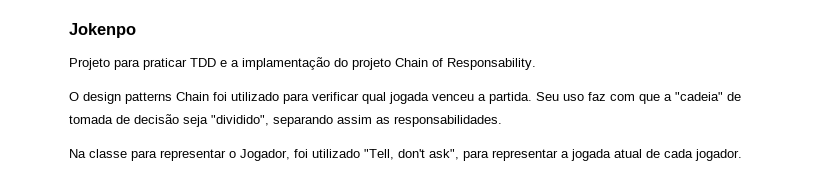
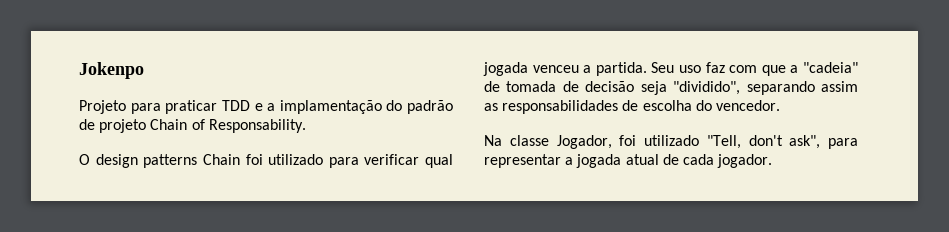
- Projeto para praticar TDD e a implamentação do projeto Chain of Responsability.
+ Projeto para praticar TDD e a implamentação do padrão de projeto Chain of Responsability.
- Seu uso faz com que a "cadeia" de tomada de decisão seja "dividido", separando assim as responsabilidades.
+ Seu uso faz com que a "cadeia" de tomada de decisão seja "dividido", separando assim as responsabilidades de escolha do vencedor.
- Na classe para representar o Jogador, foi utilizado "Tell, don't ask", para representar a jogada atual de cada jogador.
+ Na classe Jogador, foi utilizado "Tell, don't ask", para representar a jogada atual de cada jogador.

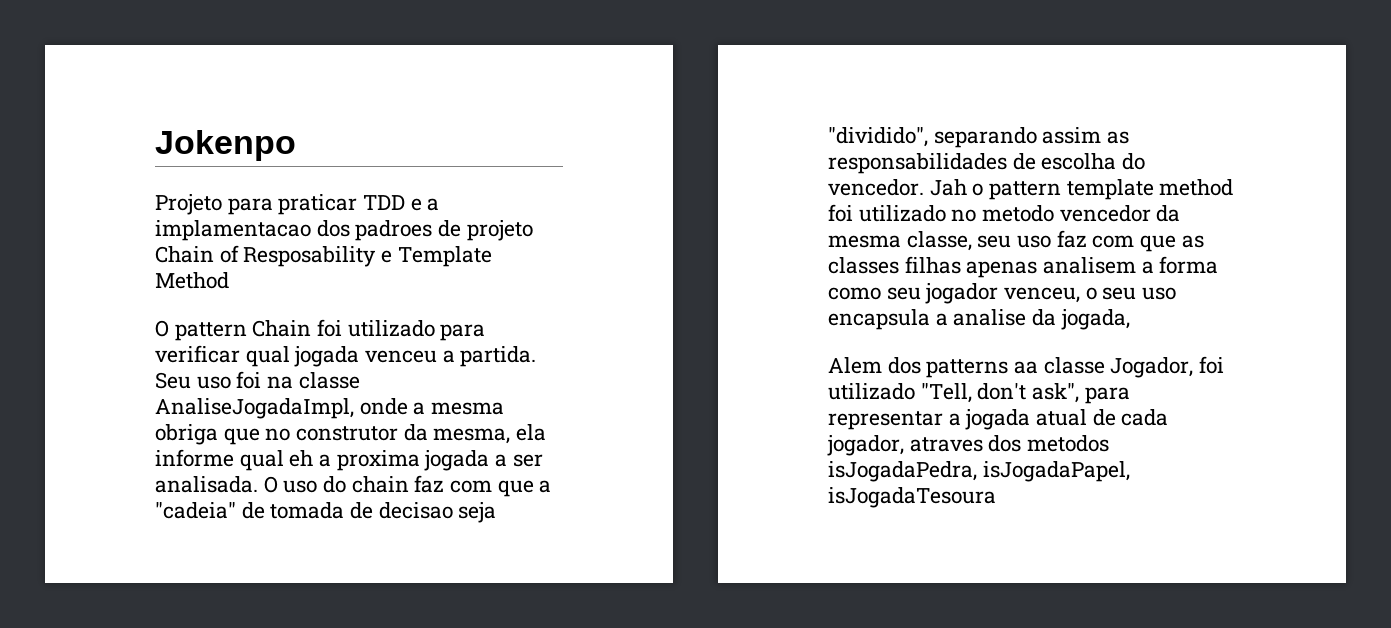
- Projeto para praticar TDD e a implamentação do padrão de projeto Chain of Responsability.
- O design patterns Chain foi utilizado para verificar qual jogada venceu a partida.
+ Projeto para praticar TDD e a implamentacao dos padroes de projeto Chain of Resposability e Template Method
+ O pattern Chain foi utilizado para verificar qual jogada venceu a partida.
- Seu uso faz com que a "cadeia" de tomada de decisão seja "dividido", separando assim as responsabilidades de escolha do vencedor.
- Na classe Jogador, foi utilizado "Tell, don't ask", para representar a jogada atual de cada jogador.
+ Seu uso foi na classe AnaliseJogadaImpl, onde a mesma obriga que no construtor da mesma, ela informe qual eh a proxima jogada a ser analisada. O uso do chain faz com que a "cadeia" de tomada de decisao seja "dividido", separando assim as responsabilidades de escolha do vencedor. Jah o pattern template method foi utilizado no metodo vencedor da mesma classe, seu uso faz com que as classes filhas apenas analisem a forma como seu jogador venceu, o seu uso encapsula a analise da jogada,
+ Alem dos patterns aa classe Jogador, foi utilizado "Tell, don't ask", para representar a jogada atual de cada jogador, atraves dos metodos isJogadaPedra, isJogadaPapel, isJogadaTesoura

